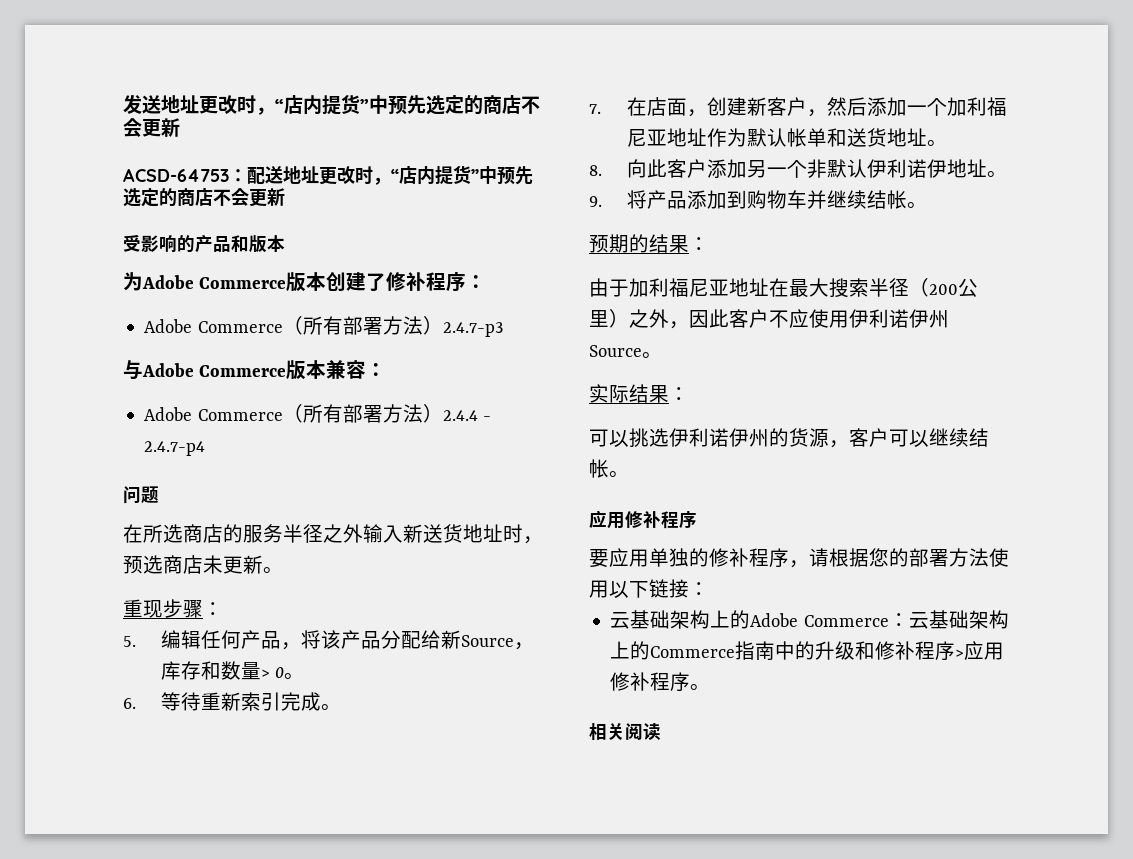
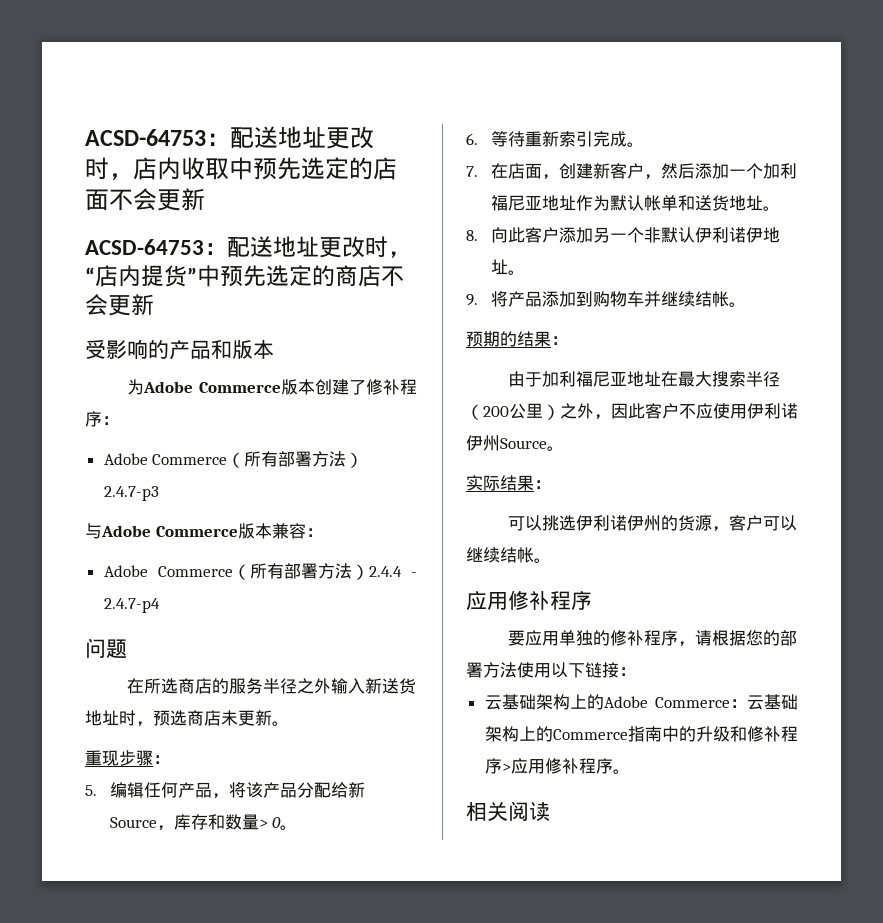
- 发送地址更改时，“店内提货”中预先选定的商店不会更新
+ ACSD-64753：配送地址更改时，店内收取中预先选定的店面不会更新

